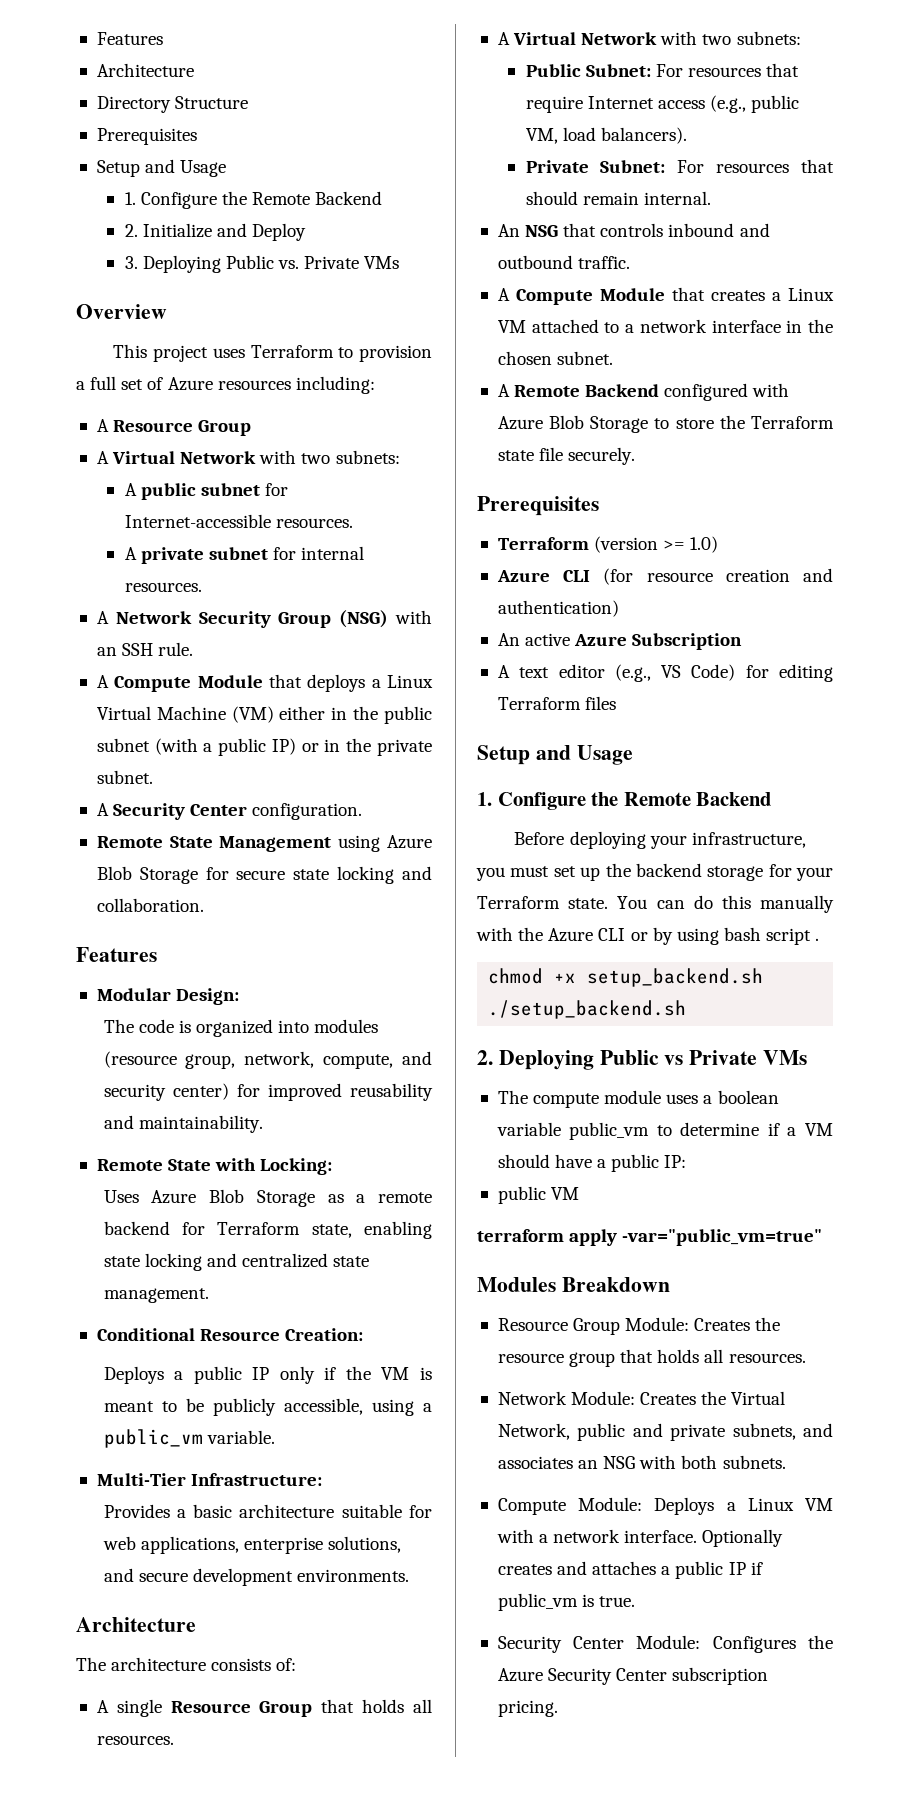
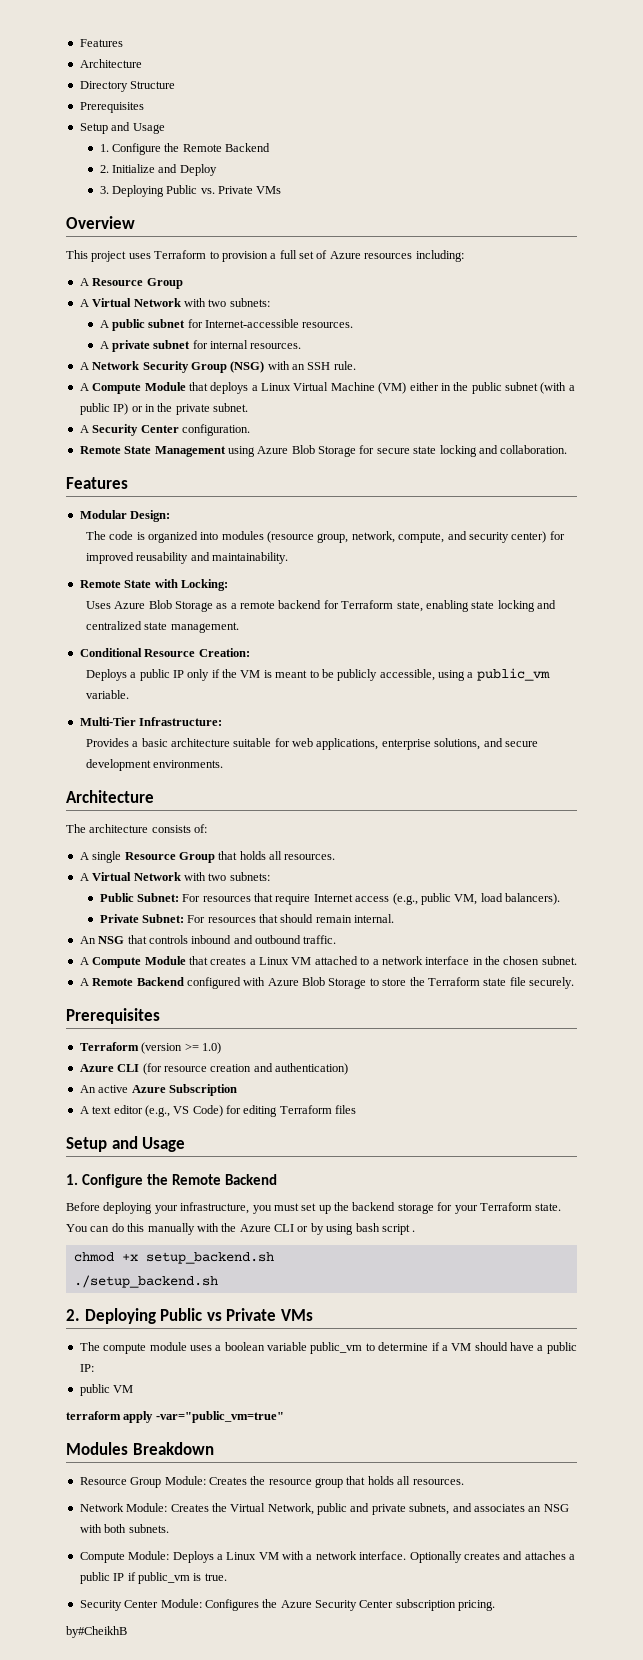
+ by#CheikhB

